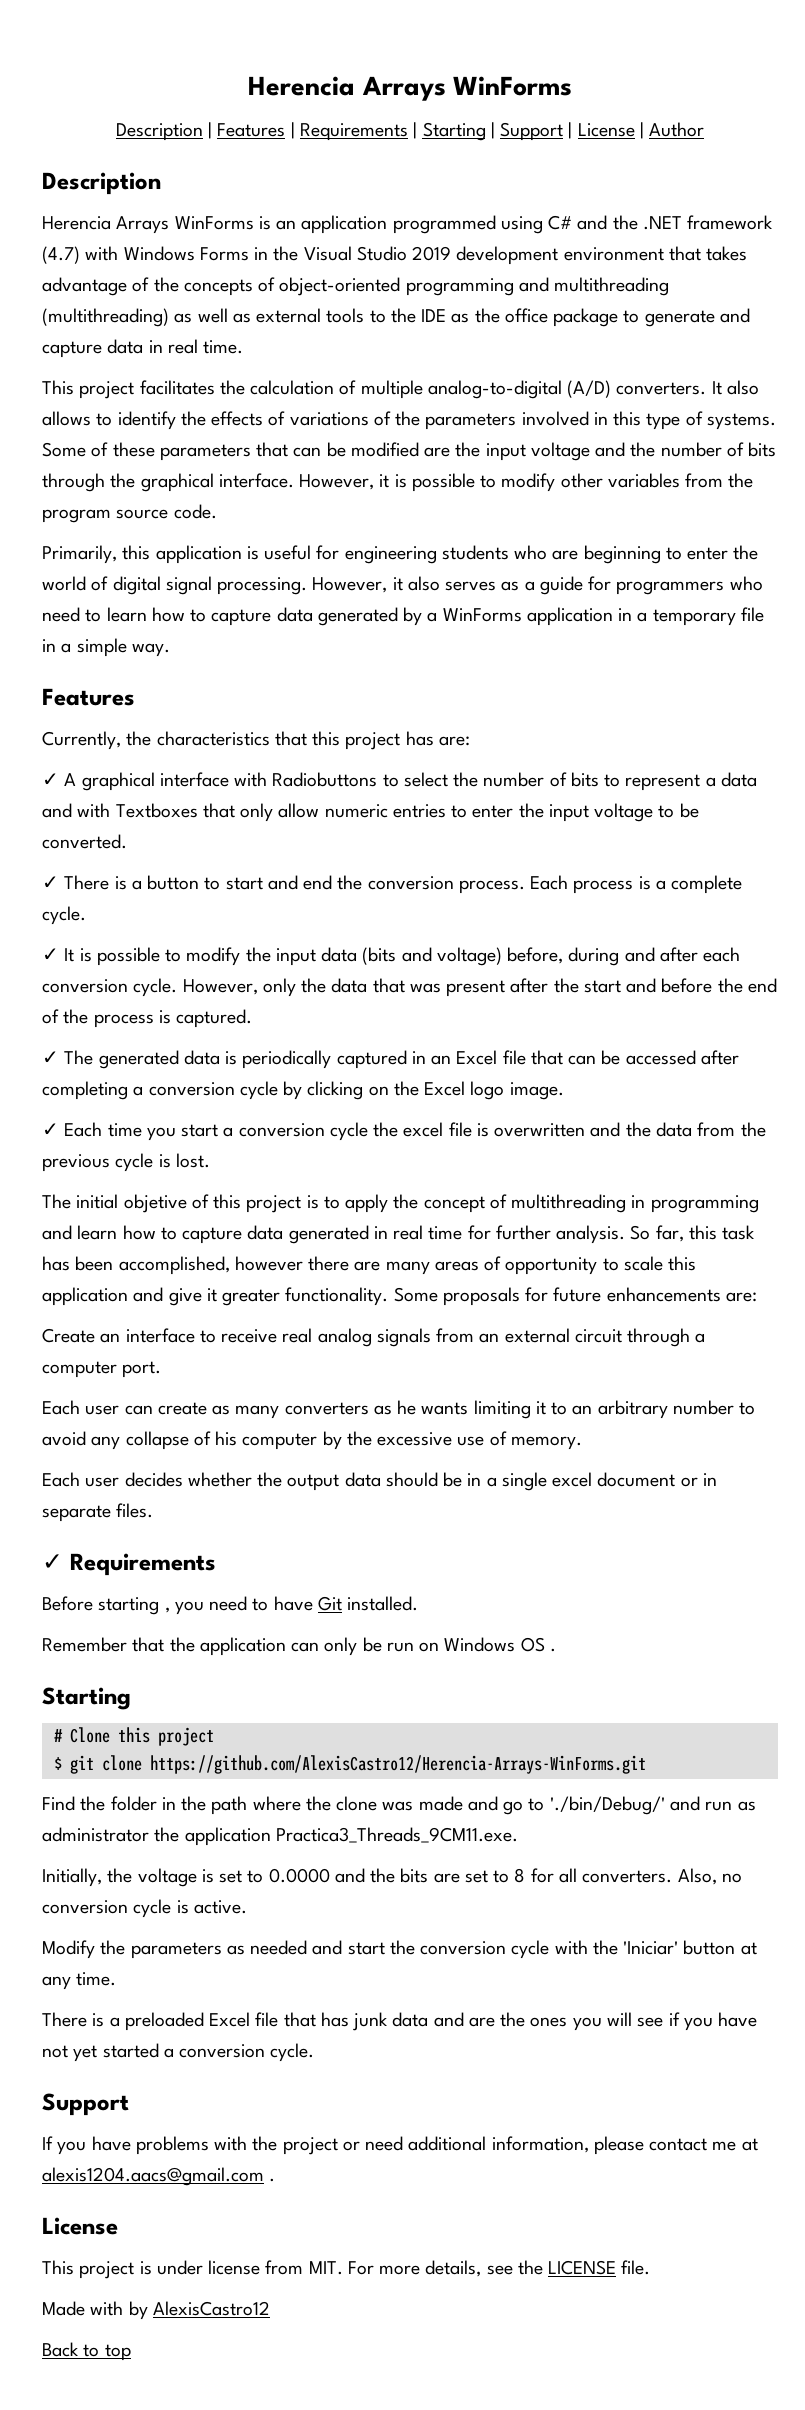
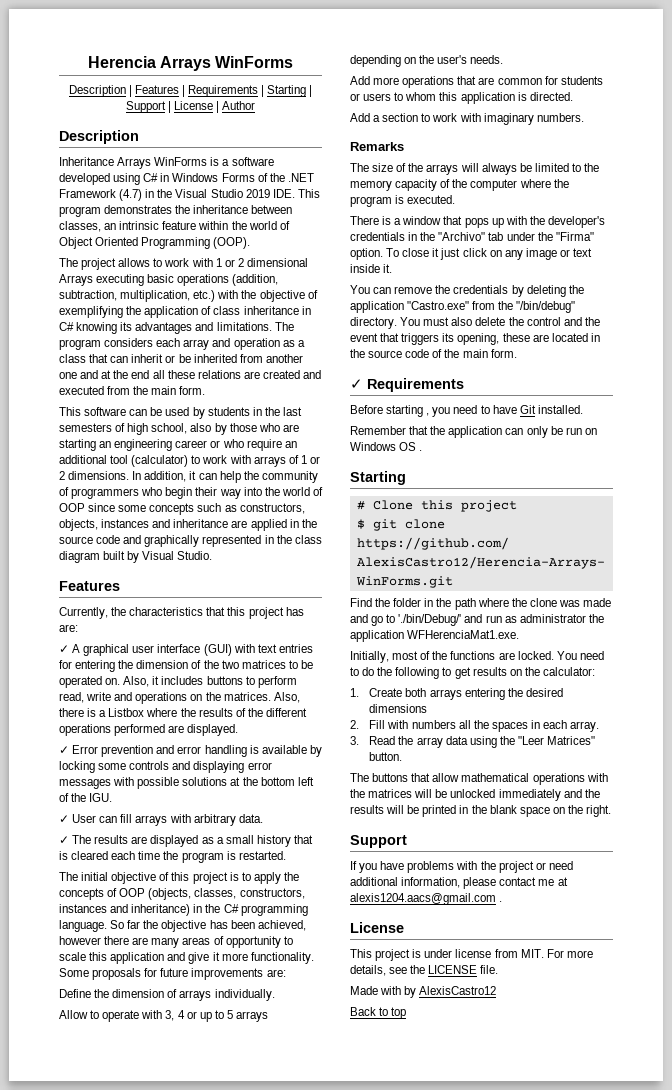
- Herencia Arrays WinForms is an application programmed using C# and the .NET framework (4.7) with Windows Forms in the Visual Studio 2019 development environment that takes advantage of the concepts of object-oriented programming and multithreading (multithreading) as well as external tools to the IDE as the office package to generate and capture data in real time.
- This project facilitates the calculation of multiple analog-to-digital (A/D) converters. It also allows to identify the effects of variations of the parameters involved in this type of systems. Some of these parameters that can be modified are the input voltage and the number of bits through the graphical interface. However, it is possible to modify other variables from the program source code.
- Primarily, this application is useful for engineering students who are beginning to enter the world of digital signal processing. However, it also serves as a guide for programmers who need to learn how to capture data generated by a WinForms application in a temporary file in a simple way.
+ Inheritance Arrays WinForms is a software developed using C# in Windows Forms of the .NET Framework (4.7) in the Visual Studio 2019 IDE. This program demonstrates the inheritance between classes, an intrinsic feature within the world of Object Oriented Programming (OOP).
+ The project allows to work with 1 or 2 dimensional Arrays executing basic operations (addition, subtraction, multiplication, etc.) with the objective of exemplifying the application of class inheritance in C# knowing its advantages and limitations. The program considers each array and operation as a class that can inherit or be inherited from another one and at the end all these relations are created and executed from the main form.
+ This software can be used by students in the last semesters of high school, also by those who are starting an engineering career or who require an additional tool (calculator) to work with arrays of 1 or 2 dimensions. In addition, it can help the community of programmers who begin their way into the world of OOP since some concepts such as constructors, objects, instances and inheritance are applied in the source code and graphically represented in the class diagram built by Visual Studio.
- ✓ A graphical interface with Radiobuttons to select the number of bits to represent a data and with Textboxes that only allow numeric entries to enter the input voltage to be converted.
- ✓ There is a button to start and end the conversion process. Each process is a complete cycle.
- ✓ It is possible to modify the input data (bits and voltage) before, during and after each conversion cycle. However, only the data that was present after the start and before the end of the process is captured.
- ✓ The generated data is periodically captured in an Excel file that can be accessed after completing a conversion cycle by clicking on the Excel logo image.
- ✓ Each time you start a conversion cycle the excel file is overwritten and the data from the previous cycle is lost.
+ ✓ A graphical user interface (GUI) with text entries for entering the dimension of the two matrices to be operated on. Also, it includes buttons to perform read, write and operations on the matrices. Also, there is a Listbox where the results of the different operations performed are displayed.
+ ✓ Error prevention and error handling is available by locking some controls and displaying error messages with possible solutions at the bottom left of the IGU.
+ ✓ User can fill arrays with arbitrary data.
+ ✓ The results are displayed as a small history that is cleared each time the program is restarted.
- The initial objetive of this project is to apply the concept of multithreading in programming and learn how to capture data generated in real time for further analysis. So far, this task has been accomplished, however there are many areas of opportunity to scale this application and give it greater functionality.
+ The initial objective of this project is to apply the concepts of OOP (objects, classes, constructors, instances and inheritance) in the C# programming language. So far the objective has been achieved, however there are many areas of opportunity to scale this application and give it more functionality.
- Some proposals for future enhancements are:
- Create an interface to receive real analog signals from an external circuit through a computer port.
- Each user can create as many converters as he wants limiting it to an arbitrary number to avoid any collapse of his computer by the excessive use of memory.
- Each user decides whether the output data should be in a single excel document or in separate files.
+ Some proposals for future improvements are:
+ Define the dimension of arrays individually.
+ Allow to operate with 3, 4 or up to 5 arrays depending on the user's needs.
+ Add more operations that are common for students or users to whom this application is directed.
+ Add a section to work with imaginary numbers.
+ Remarks
+ The size of the arrays will always be limited to the memory capacity of the computer where the program is executed.
+ There is a window that pops up with the developer's credentials in the "Archivo" tab under the "Firma" option. To close it just click on any image or text inside it.
+ You can remove the credentials by deleting the application "Castro.exe" from the "/bin/debug" directory. You must also delete the control and the event that triggers its opening, these are located in the source code of the main form.
- Find the folder in the path where the clone was made and go to './bin/Debug/' and run as administrator the application Practica3_Threads_9CM11.exe.
+ Find the folder in the path where the clone was made and go to './bin/Debug/' and run as administrator the application WFHerenciaMat1.exe.
- Initially, the voltage is set to 0.0000 and the bits are set to 8 for all converters. Also, no conversion cycle is active.
- Modify the parameters as needed and start the conversion cycle with the 'Iniciar' button at any time.
- There is a preloaded Excel file that has junk data and are the ones you will see if you have not yet started a conversion cycle.
+ Initially, most of the functions are locked. You need to do the following to get results on the calculator:
+ 1. Create both arrays entering the desired dimensions
+ 2. Fill with numbers all the spaces in each array.
+ 3. Read the array data using the "Leer Matrices" button.
+ The buttons that allow mathematical operations with the matrices will be unlocked immediately and the results will be printed in the blank space on the right.

